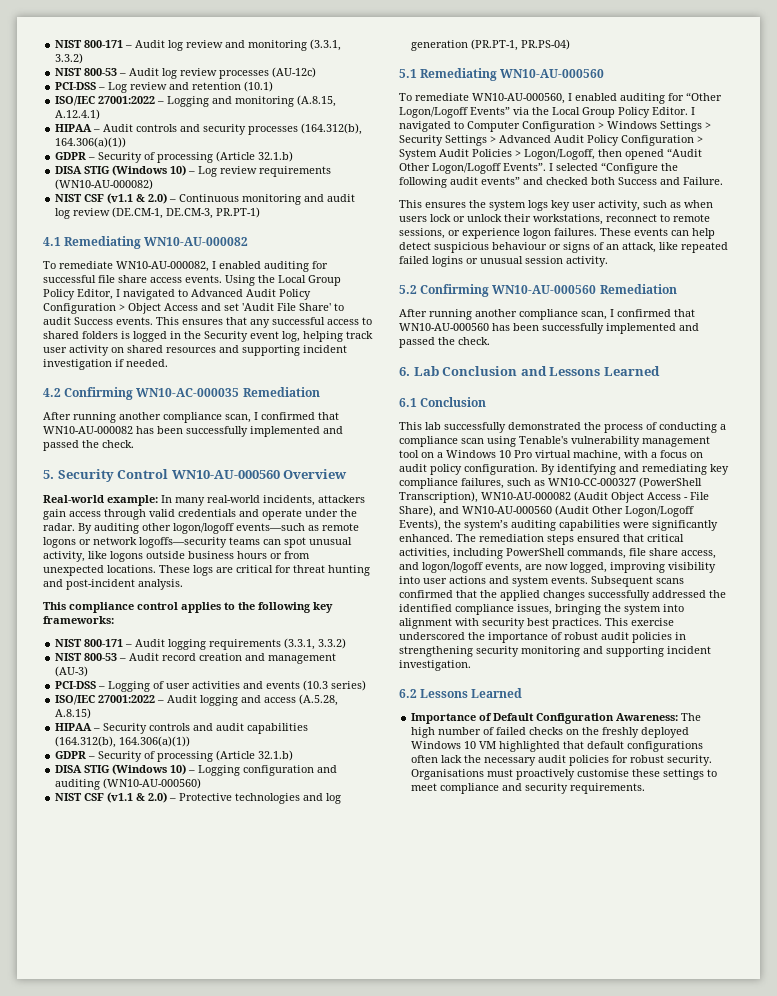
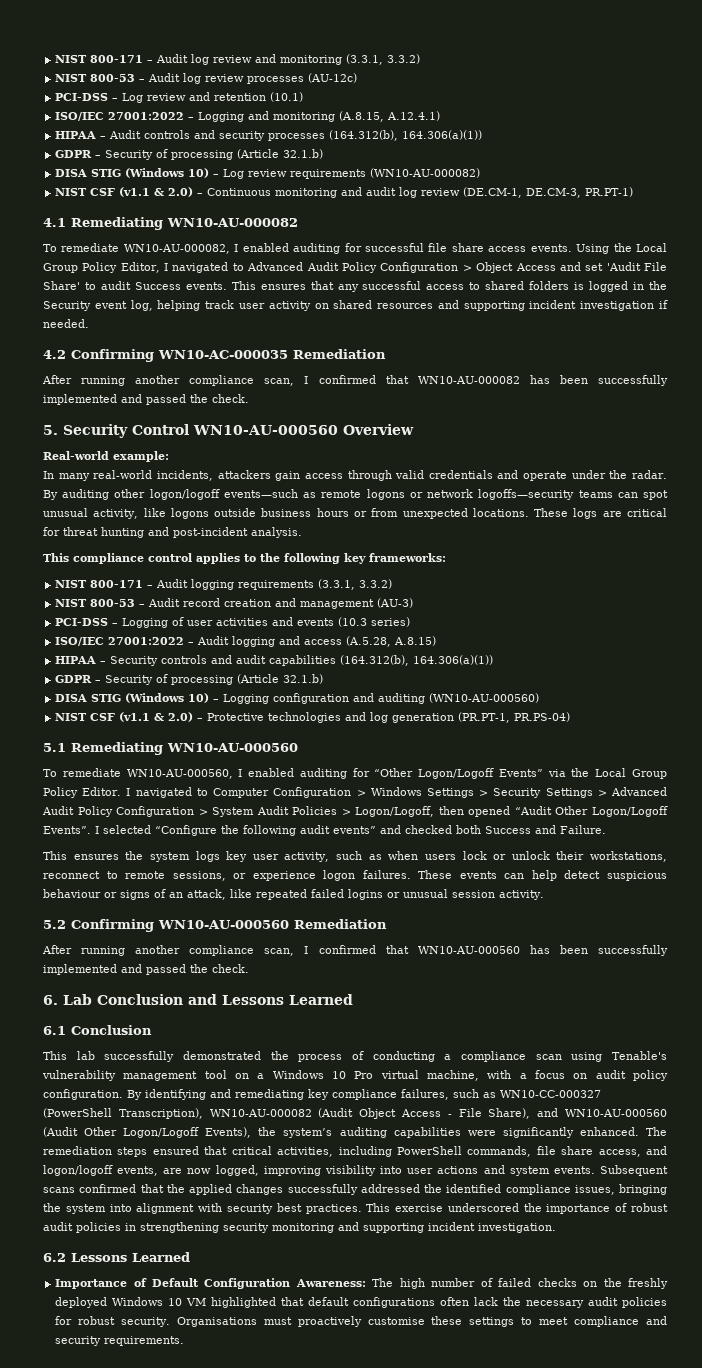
- Real-world example: In many real-world incidents, attackers gain access through valid credentials and operate under the radar.
+ Real-world example:
+ In many real-world incidents, attackers gain access through valid credentials and operate under the radar.

